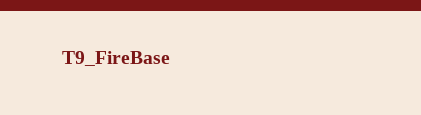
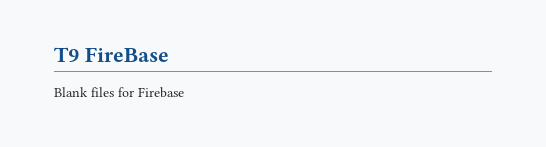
- T9_FireBase
+ T9 FireBase
+ Blank files for Firebase

